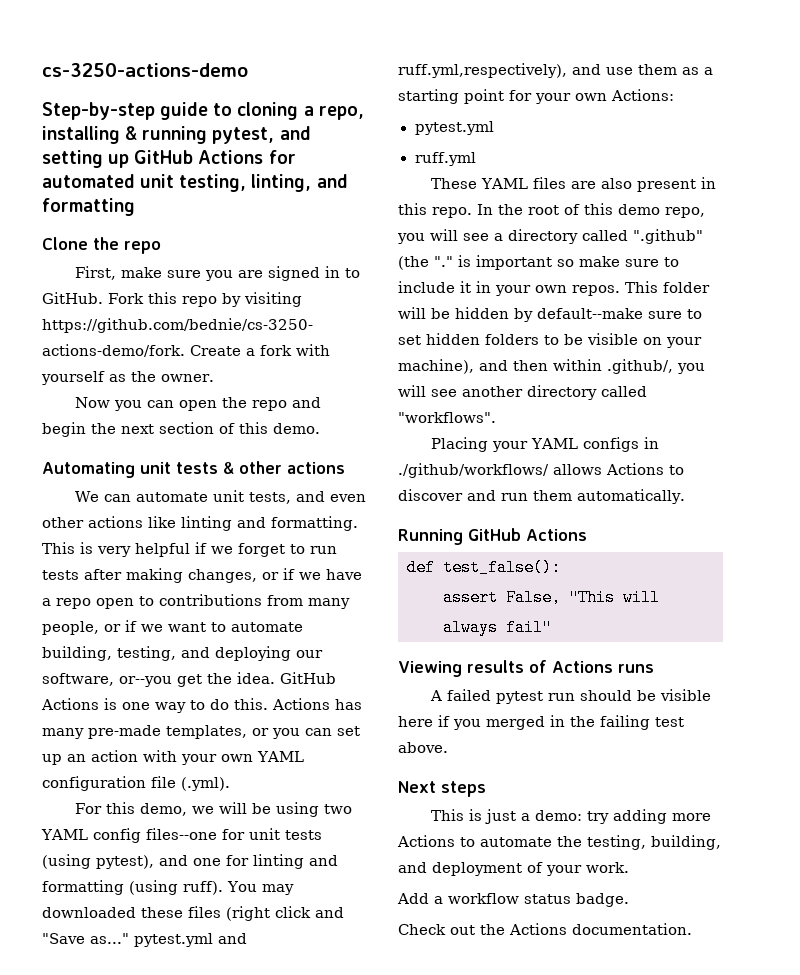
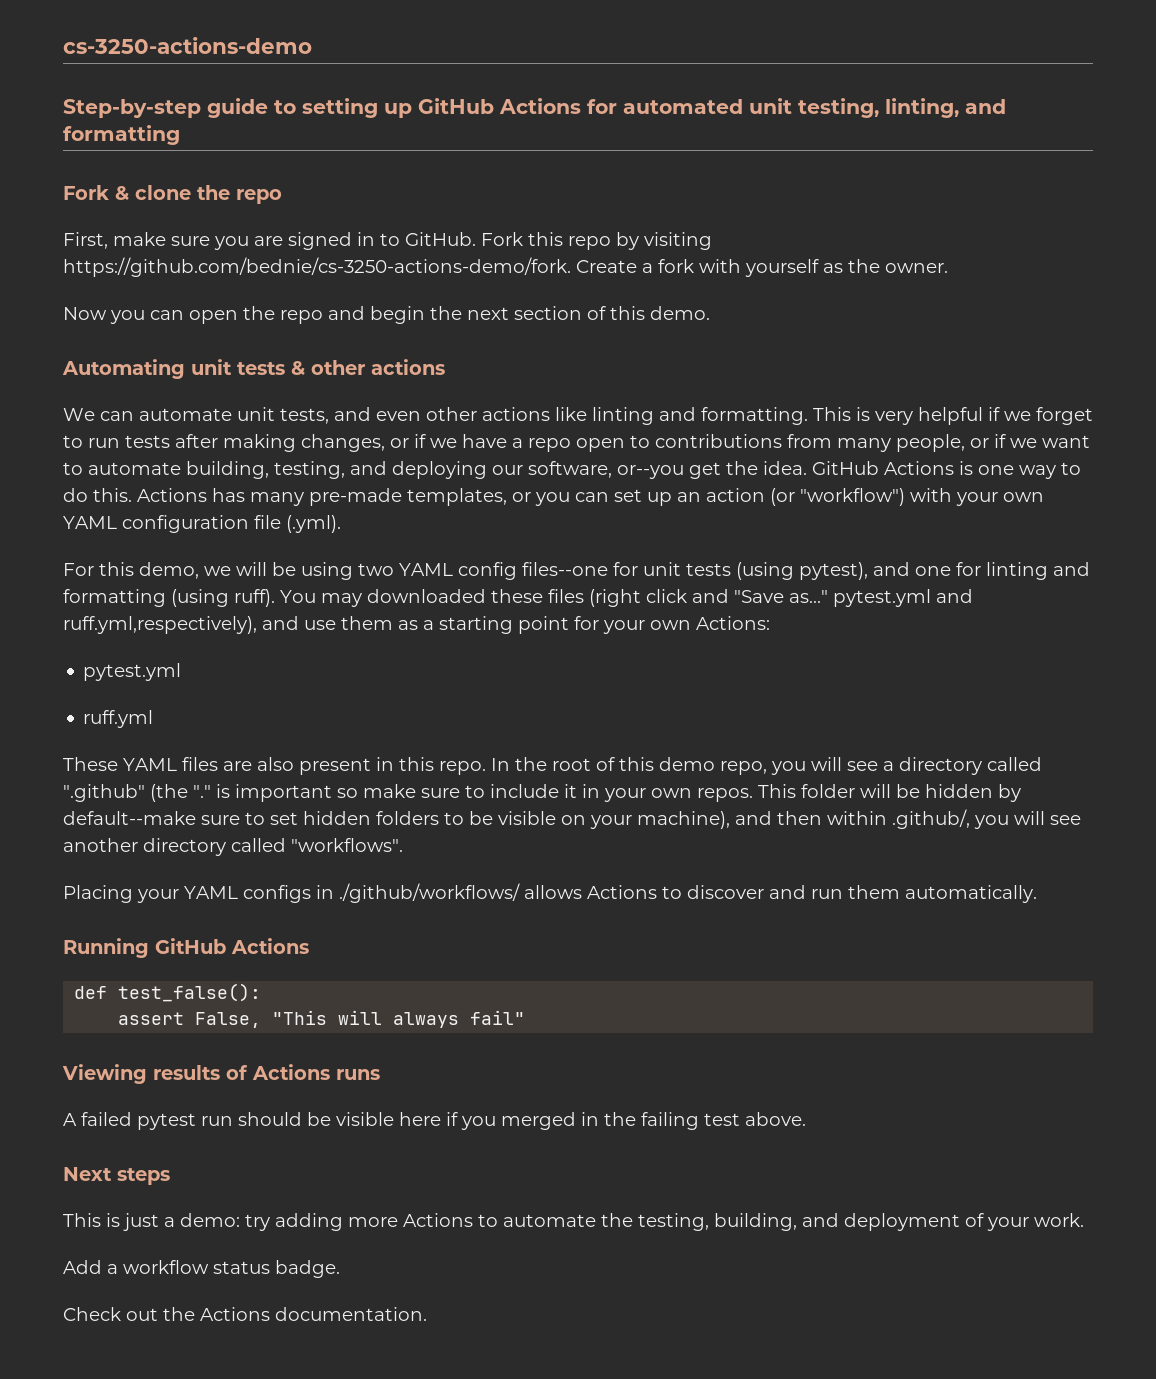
- Step-by-step guide to cloning a repo, installing & running pytest, and setting up GitHub Actions for automated unit testing, linting, and formatting
+ Step-by-step guide to setting up GitHub Actions for automated unit testing, linting, and formatting
- Clone the repo
+ Fork & clone the repo
- Actions has many pre-made templates, or you can set up an action with your own YAML configuration file (.yml).
+ Actions has many pre-made templates, or you can set up an action (or "workflow") with your own YAML configuration file (.yml).

